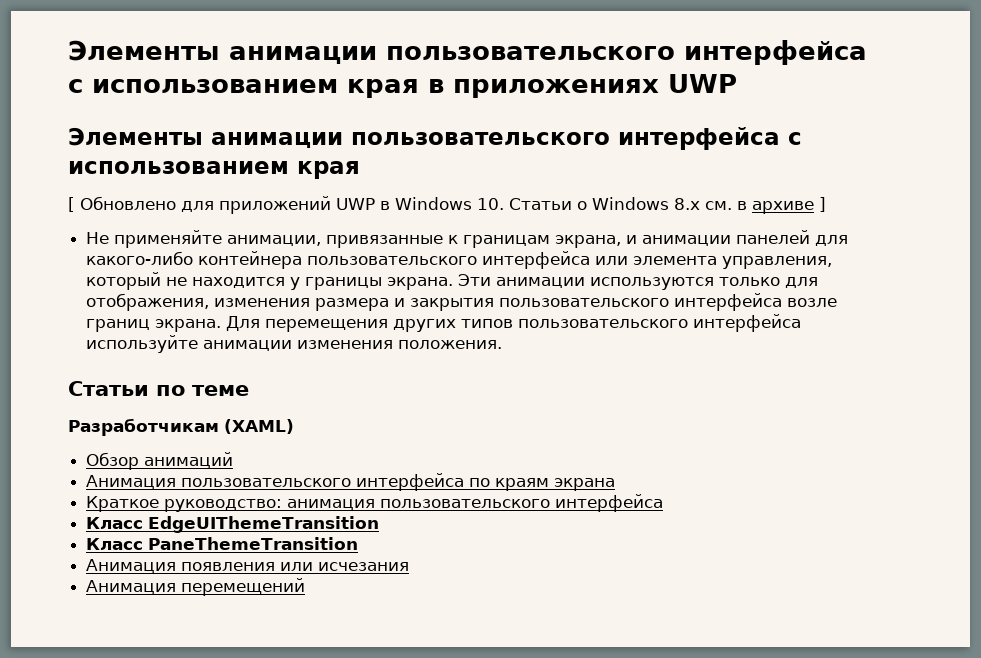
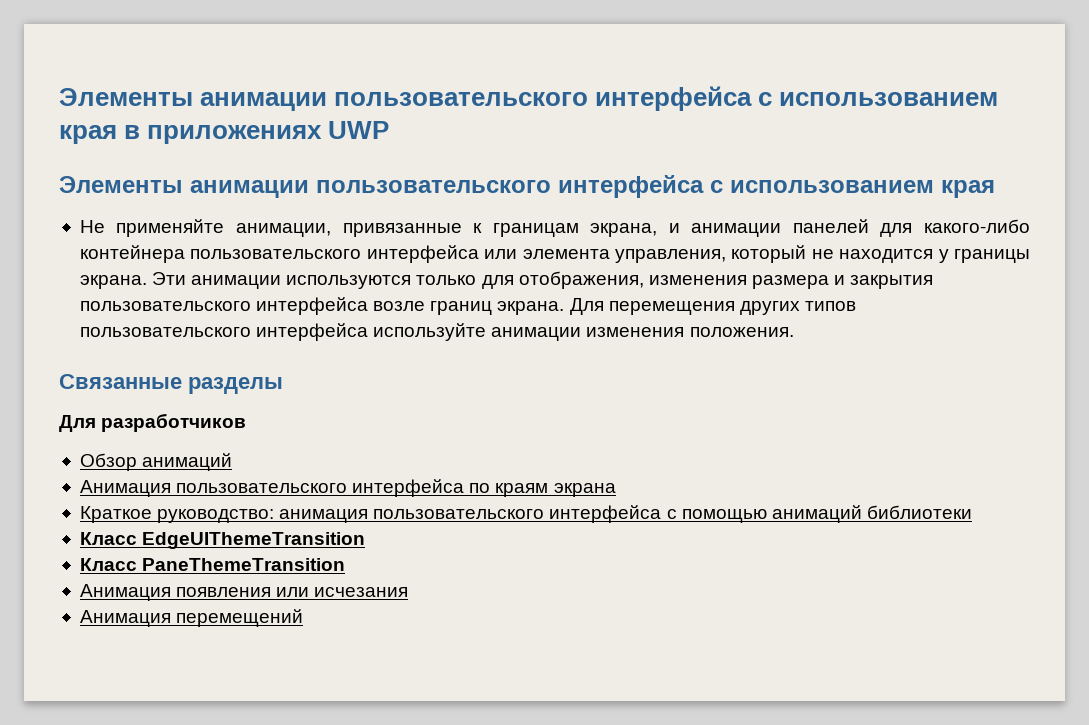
- [ Обновлено для приложений UWP в Windows 10. Статьи о Windows 8.x см. в архиве ]
- Статьи по теме
- Разработчикам (XAML)
+ Связанные разделы
+ Для разработчиков
- Краткое руководство: анимация пользовательского интерфейса
+ Краткое руководство: анимация пользовательского интерфейса с помощью анимаций библиотеки

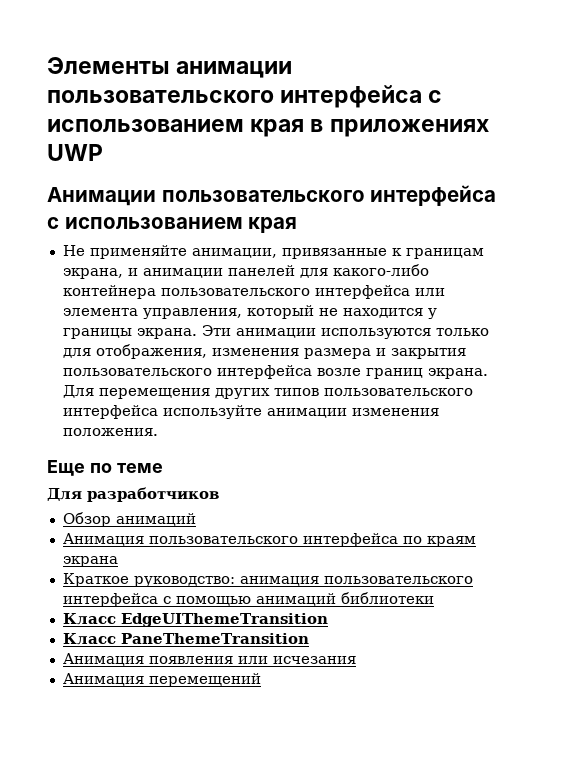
  Элементы анимации пользовательского интерфейса с использованием края в приложениях UWP
- Элементы анимации пользовательского интерфейса с использованием края
+ Анимации пользовательского интерфейса с использованием края
- Связанные разделы
+ Еще по теме

